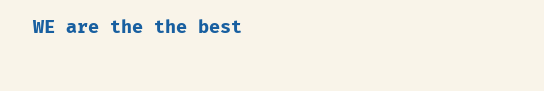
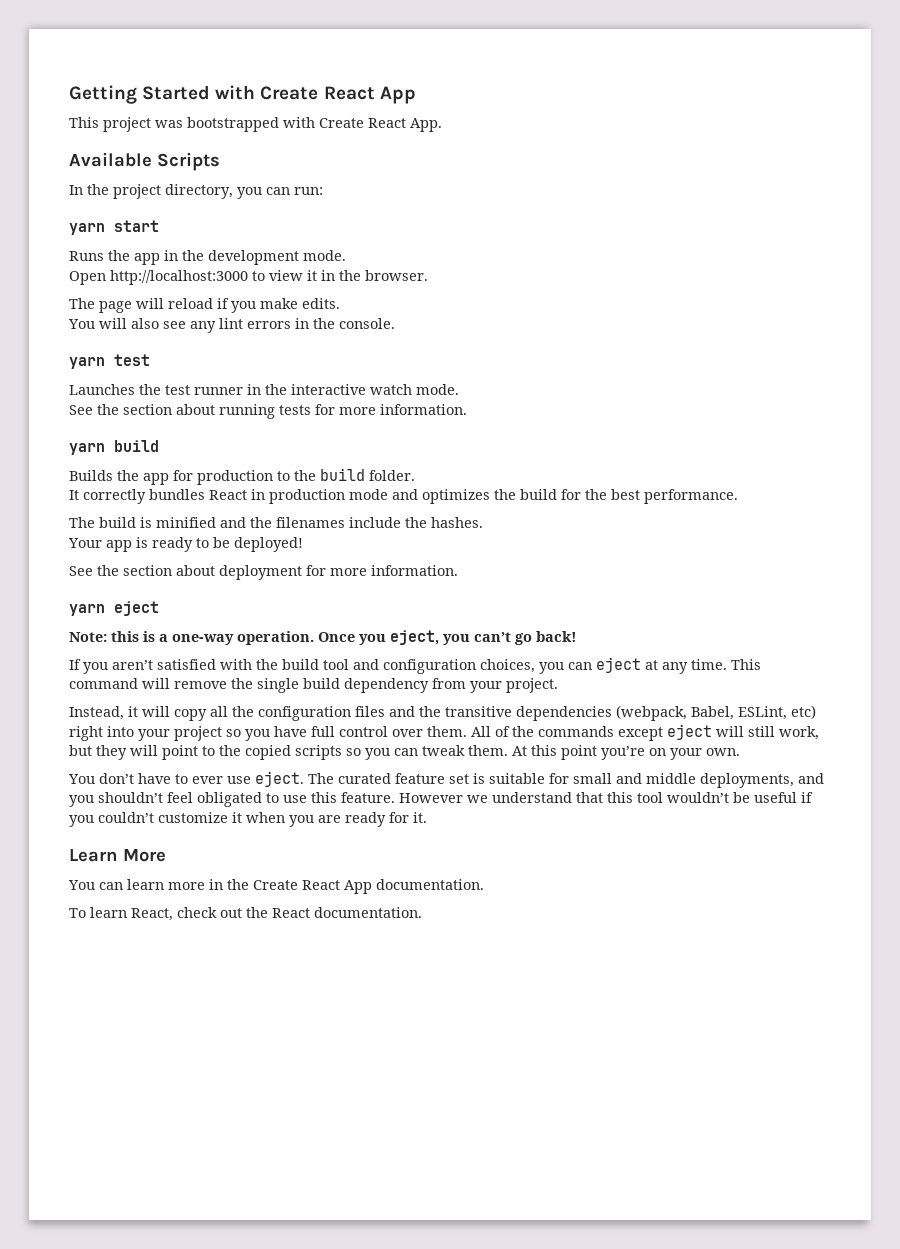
- WE are the the best
+ Getting Started with Create React App
+ This project was bootstrapped with Create React App.
+ Available Scripts
+ In the project directory, you can run:
+ yarn start
+ Runs the app in the development mode.
+ Open http://localhost:3000 to view it in the browser.
+ The page will reload if you make edits.
+ You will also see any lint errors in the console.
+ yarn test
+ Launches the test runner in the interactive watch mode.
+ See the section about running tests for more information.
+ yarn build
+ Builds the app for production to the build folder.
+ It correctly bundles React in production mode and optimizes the build for the best performance.
+ The build is minified and the filenames include the hashes.
+ Your app is ready to be deployed!
+ See the section about deployment for more information.
+ yarn eject
+ Note: this is a one-way operation. Once you eject, you can’t go back!
+ If you aren’t satisfied with the build tool and configuration choices, you can eject at any time. This command will remove the single build dependency from your project.
+ Instead, it will copy all the configuration files and the transitive dependencies (webpack, Babel, ESLint, etc) right into your project so you have full control over them. All of the commands except eject will still work, but they will point to the copied scripts so you can tweak them. At this point you’re on your own.
+ You don’t have to ever use eject. The curated feature set is suitable for small and middle deployments, and you shouldn’t feel obligated to use this feature. However we understand that this tool wouldn’t be useful if you couldn’t customize it when you are ready for it.
+ Learn More
+ You can learn more in the Create React App documentation.
+ To learn React, check out the React documentation.

